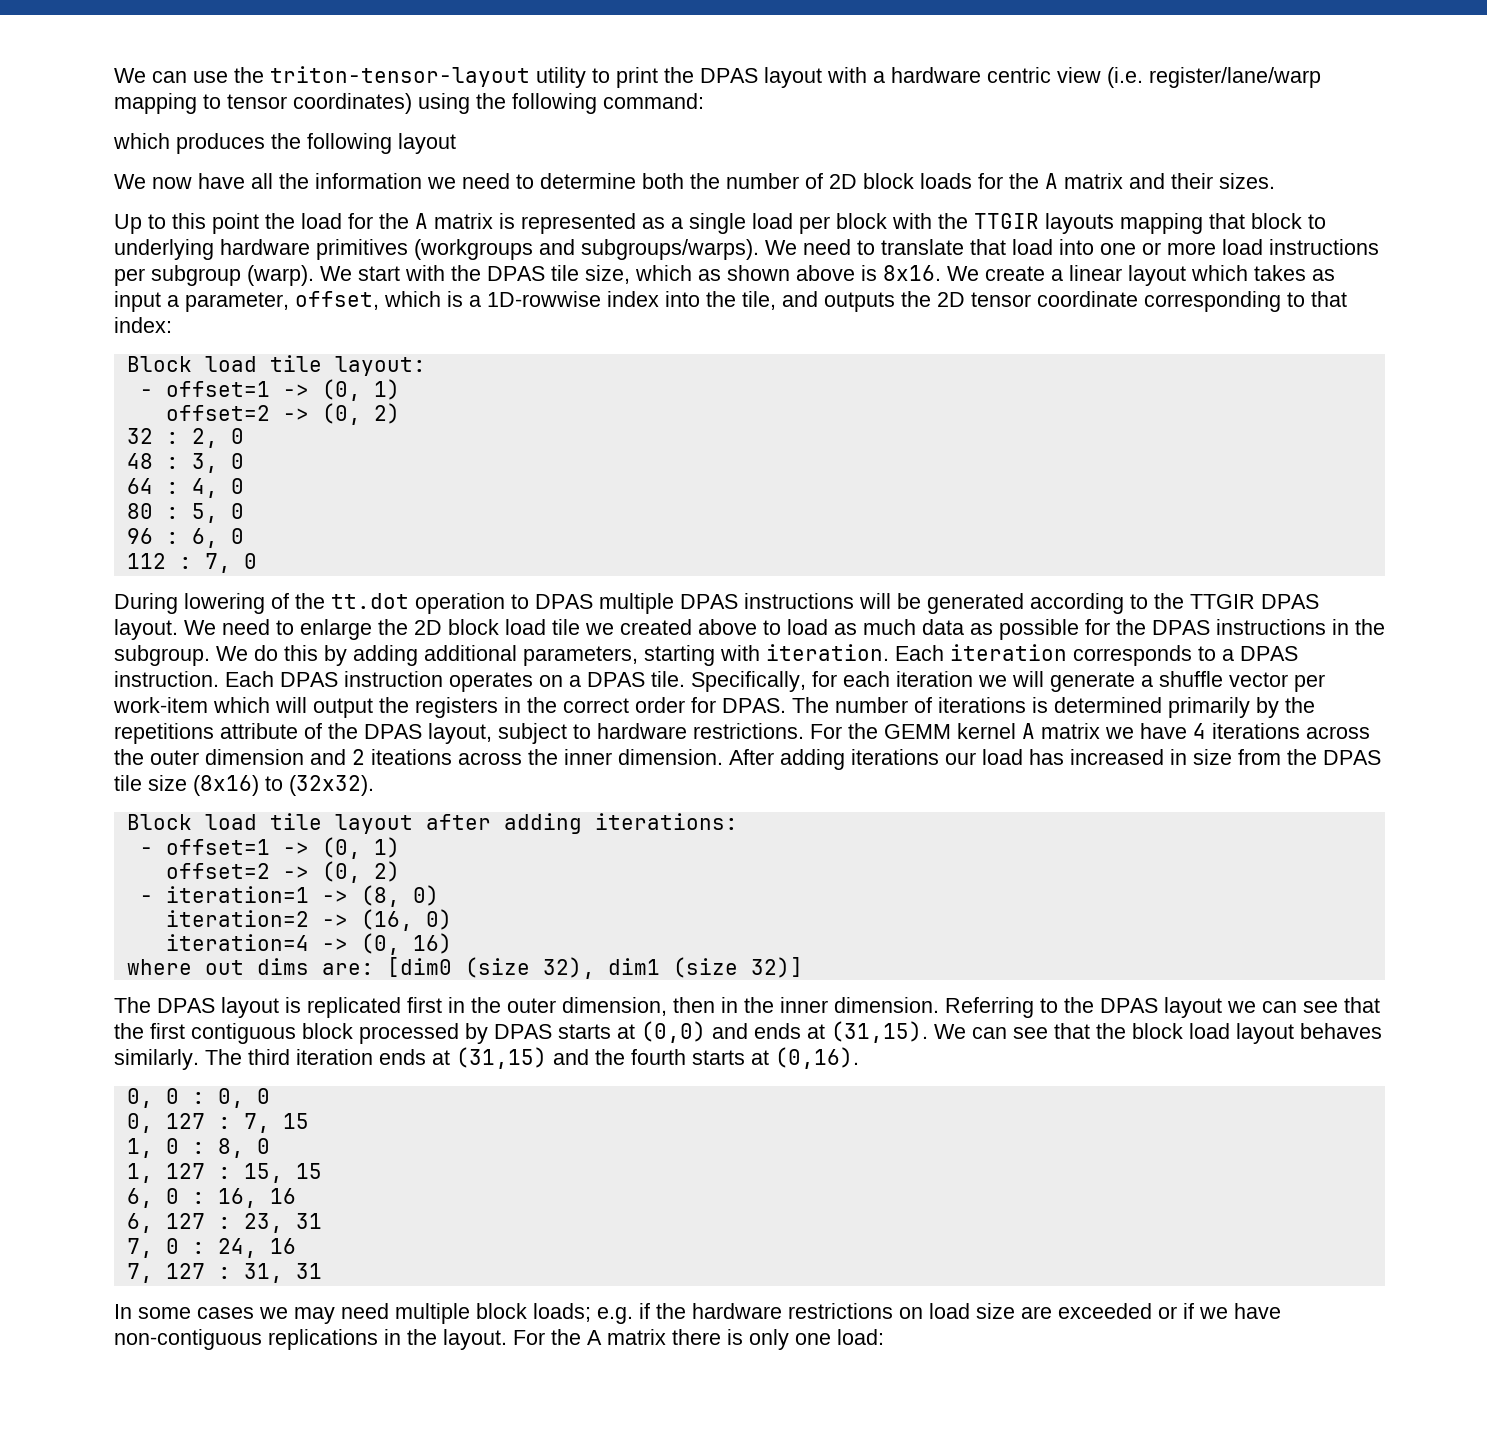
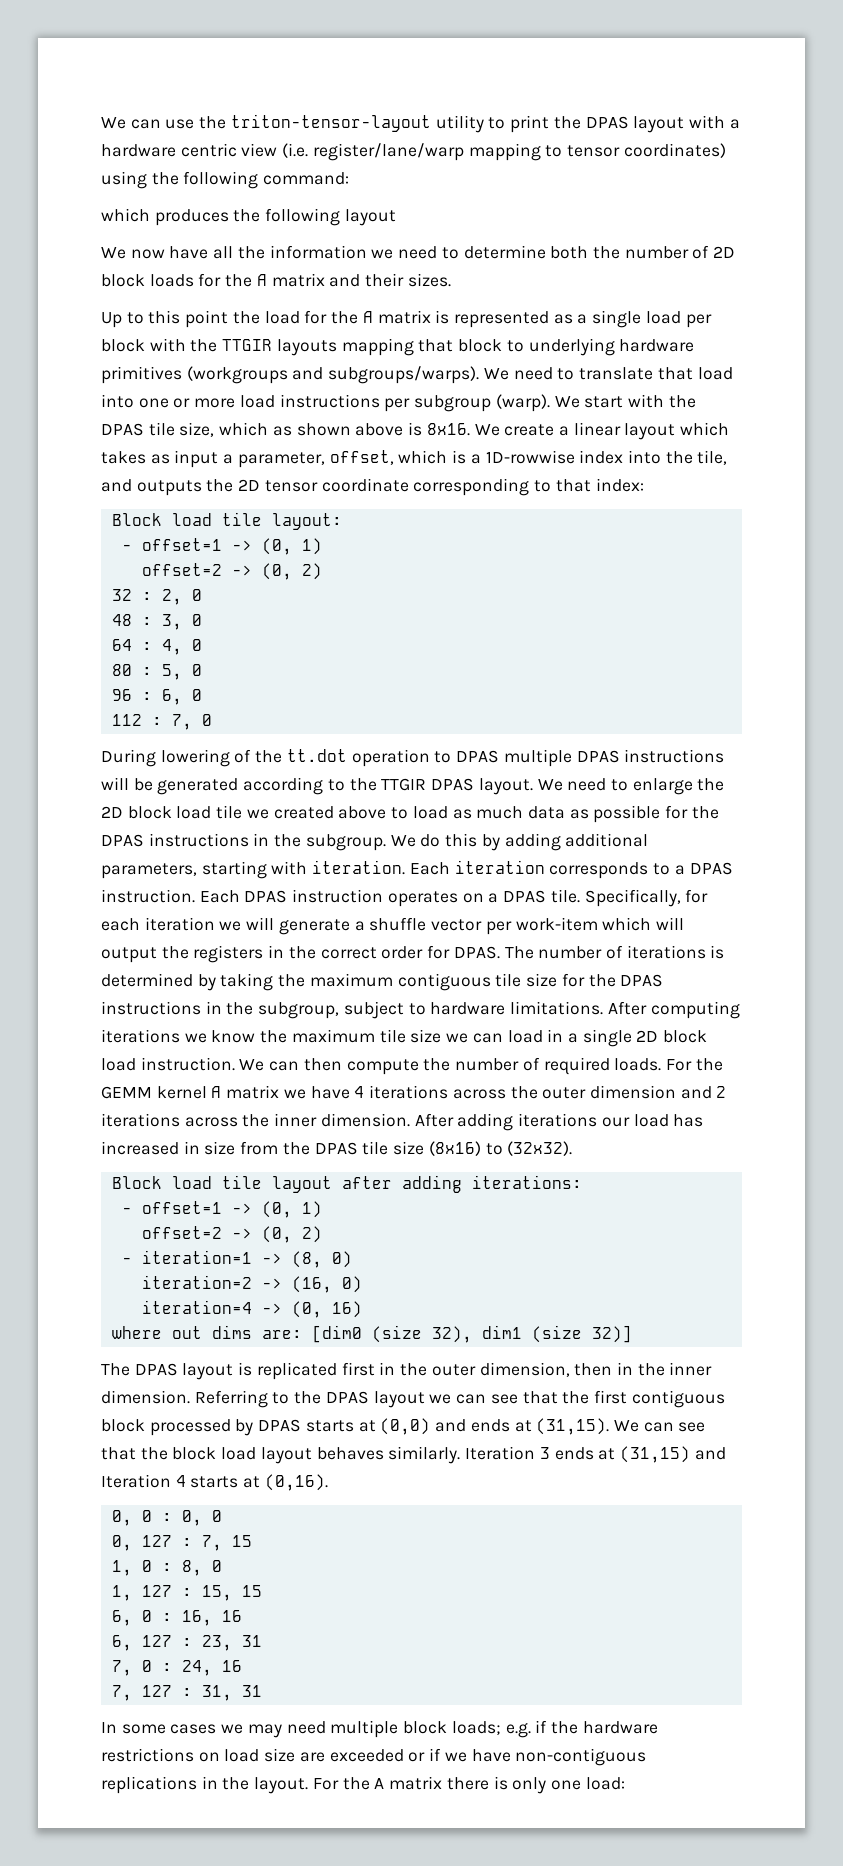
- The number of iterations is determined primarily by the repetitions attribute of the DPAS layout, subject to hardware restrictions.
+ The number of iterations is determined by taking the maximum contiguous tile size for the DPAS instructions in the subgroup, subject to hardware limitations. After computing iterations we know the maximum tile size we can load in a single 2D block load instruction. We can then compute the number of required loads.
- For the GEMM kernel A matrix we have 4 iterations across the outer dimension and 2 iteations across the inner dimension.
+ For the GEMM kernel A matrix we have 4 iterations across the outer dimension and 2 iterations across the inner dimension.
- The third iteration ends at (31,15) and the fourth starts at (0,16).
+ Iteration 3 ends at (31,15) and Iteration 4 starts at (0,16).

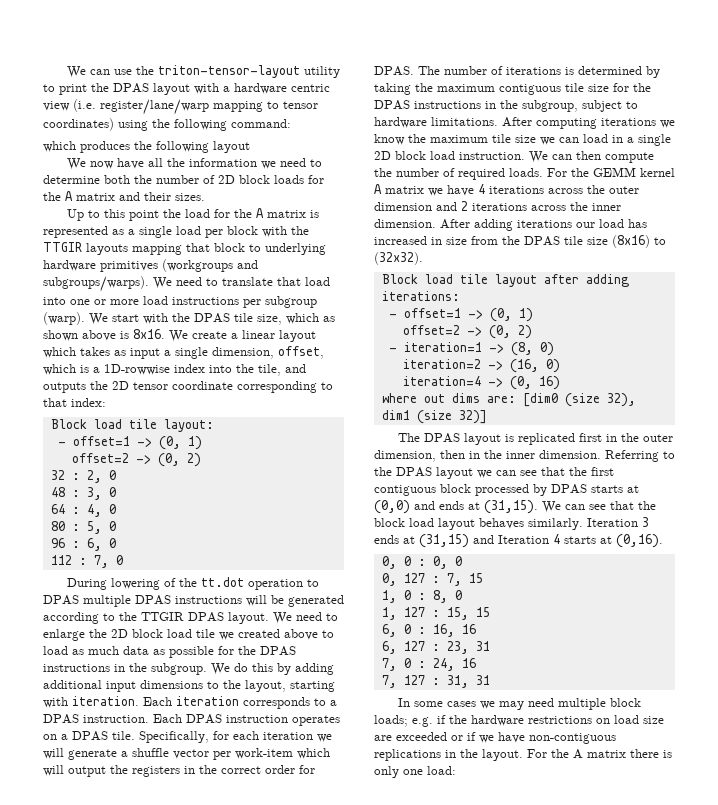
- We create a linear layout which takes as input a parameter, offset, which is a 1D-rowwise index into the tile, and outputs the 2D tensor coordinate corresponding to that index:
+ We create a linear layout which takes as input a single dimension, offset, which is a 1D-rowwise index into the tile, and outputs the 2D tensor coordinate corresponding to that index:
- We do this by adding additional parameters, starting with iteration.
+ We do this by adding additional input dimensions to the layout, starting with iteration.

